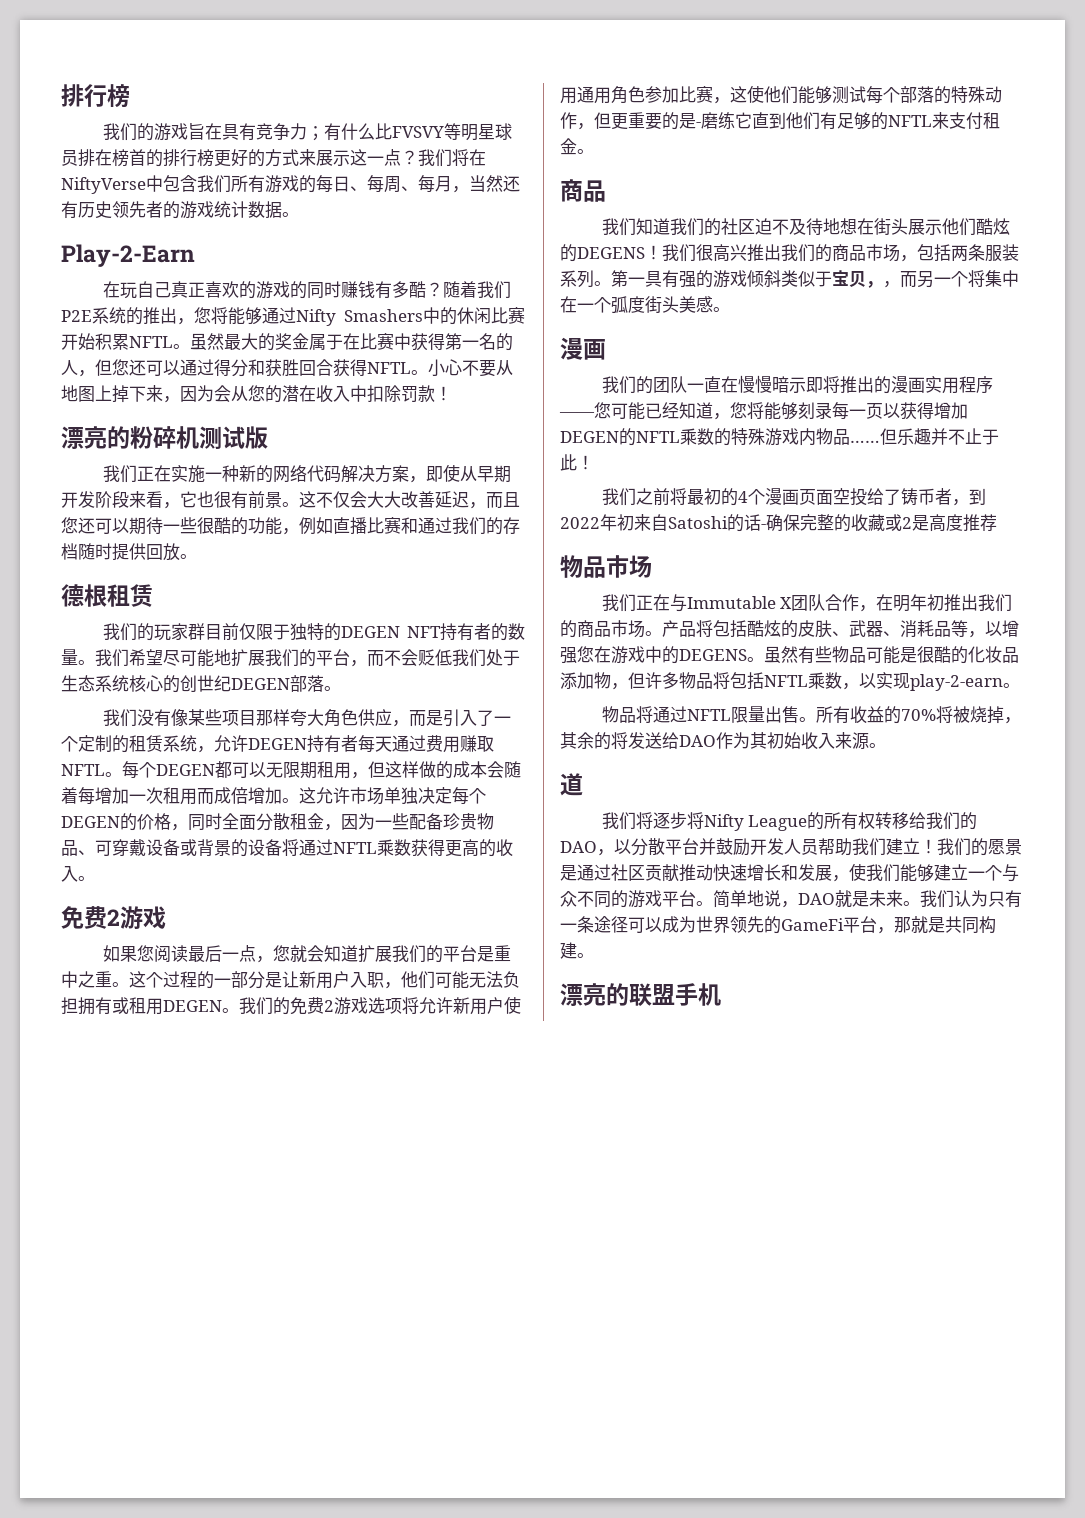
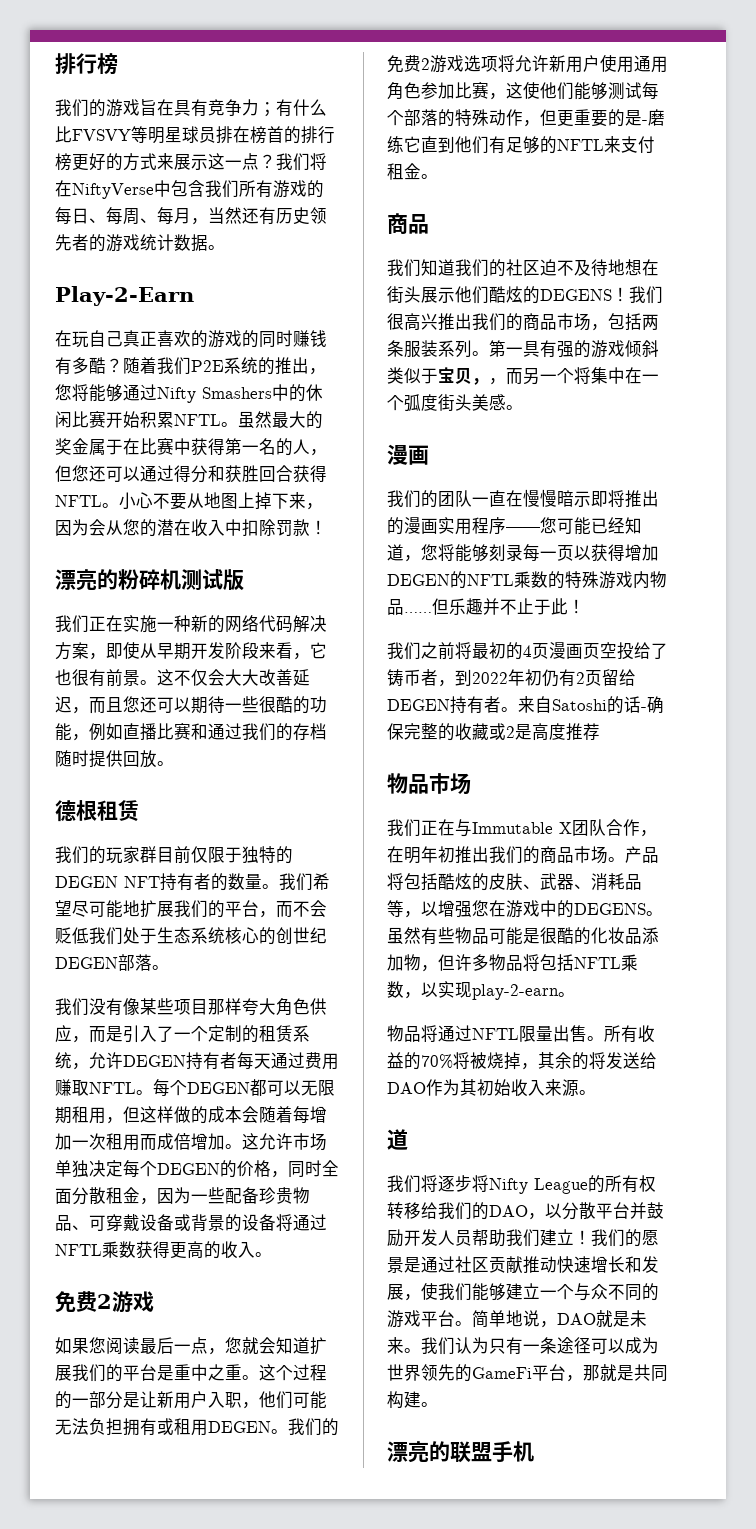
- 我们之前将最初的4个漫画页面空投给了铸币者，到2022年初来自Satoshi的话-确保完整的收藏或2是高度推荐
+ 我们之前将最初的4页漫画页空投给了铸币者，到2022年初仍有2页留给DEGEN持有者。来自Satoshi的话-确保完整的收藏或2是高度推荐

